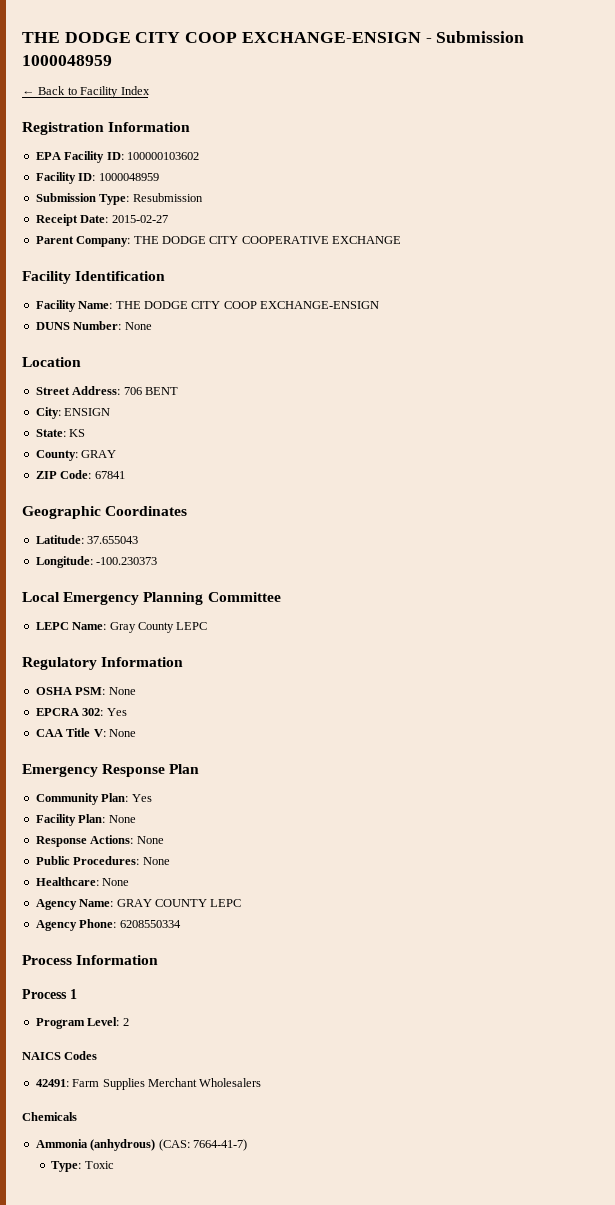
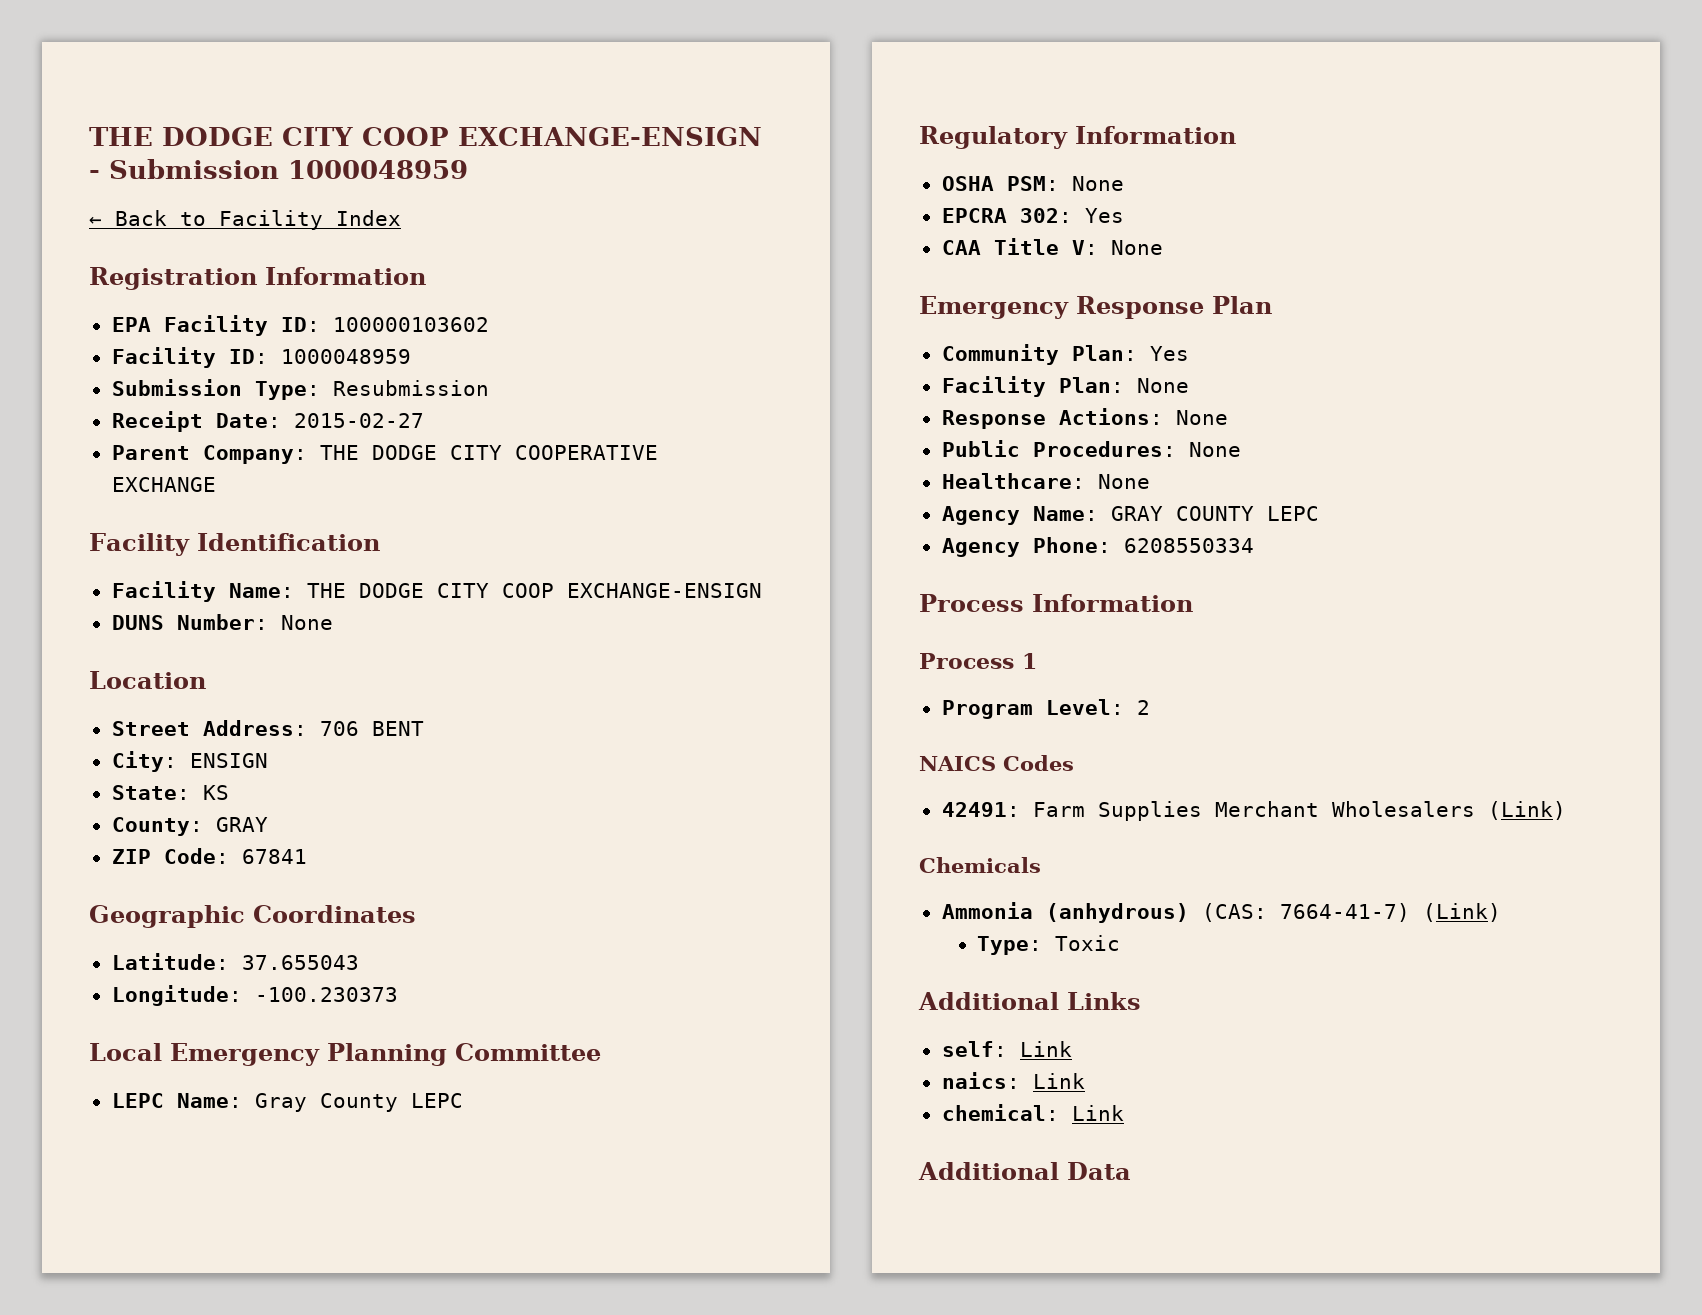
- 42491: Farm Supplies Merchant Wholesalers
+ 42491: Farm Supplies Merchant Wholesalers (Link)
- Ammonia (anhydrous) (CAS: 7664-41-7)
+ Ammonia (anhydrous) (CAS: 7664-41-7) (Link)
+ Additional Links
+ self: Link
+ naics: Link
+ chemical: Link
+ Additional Data

